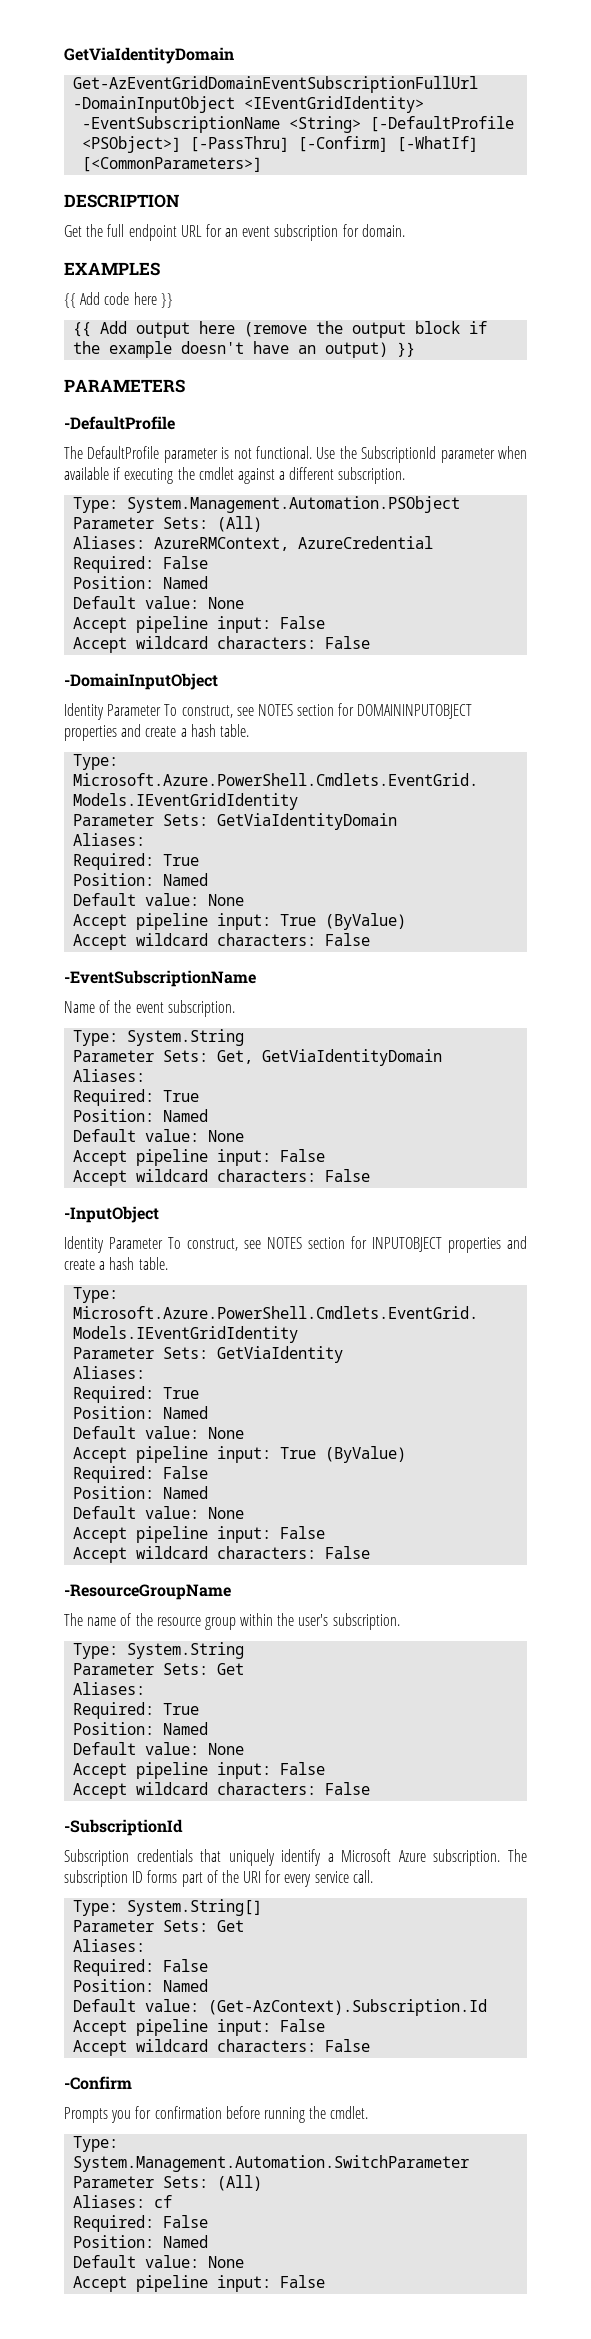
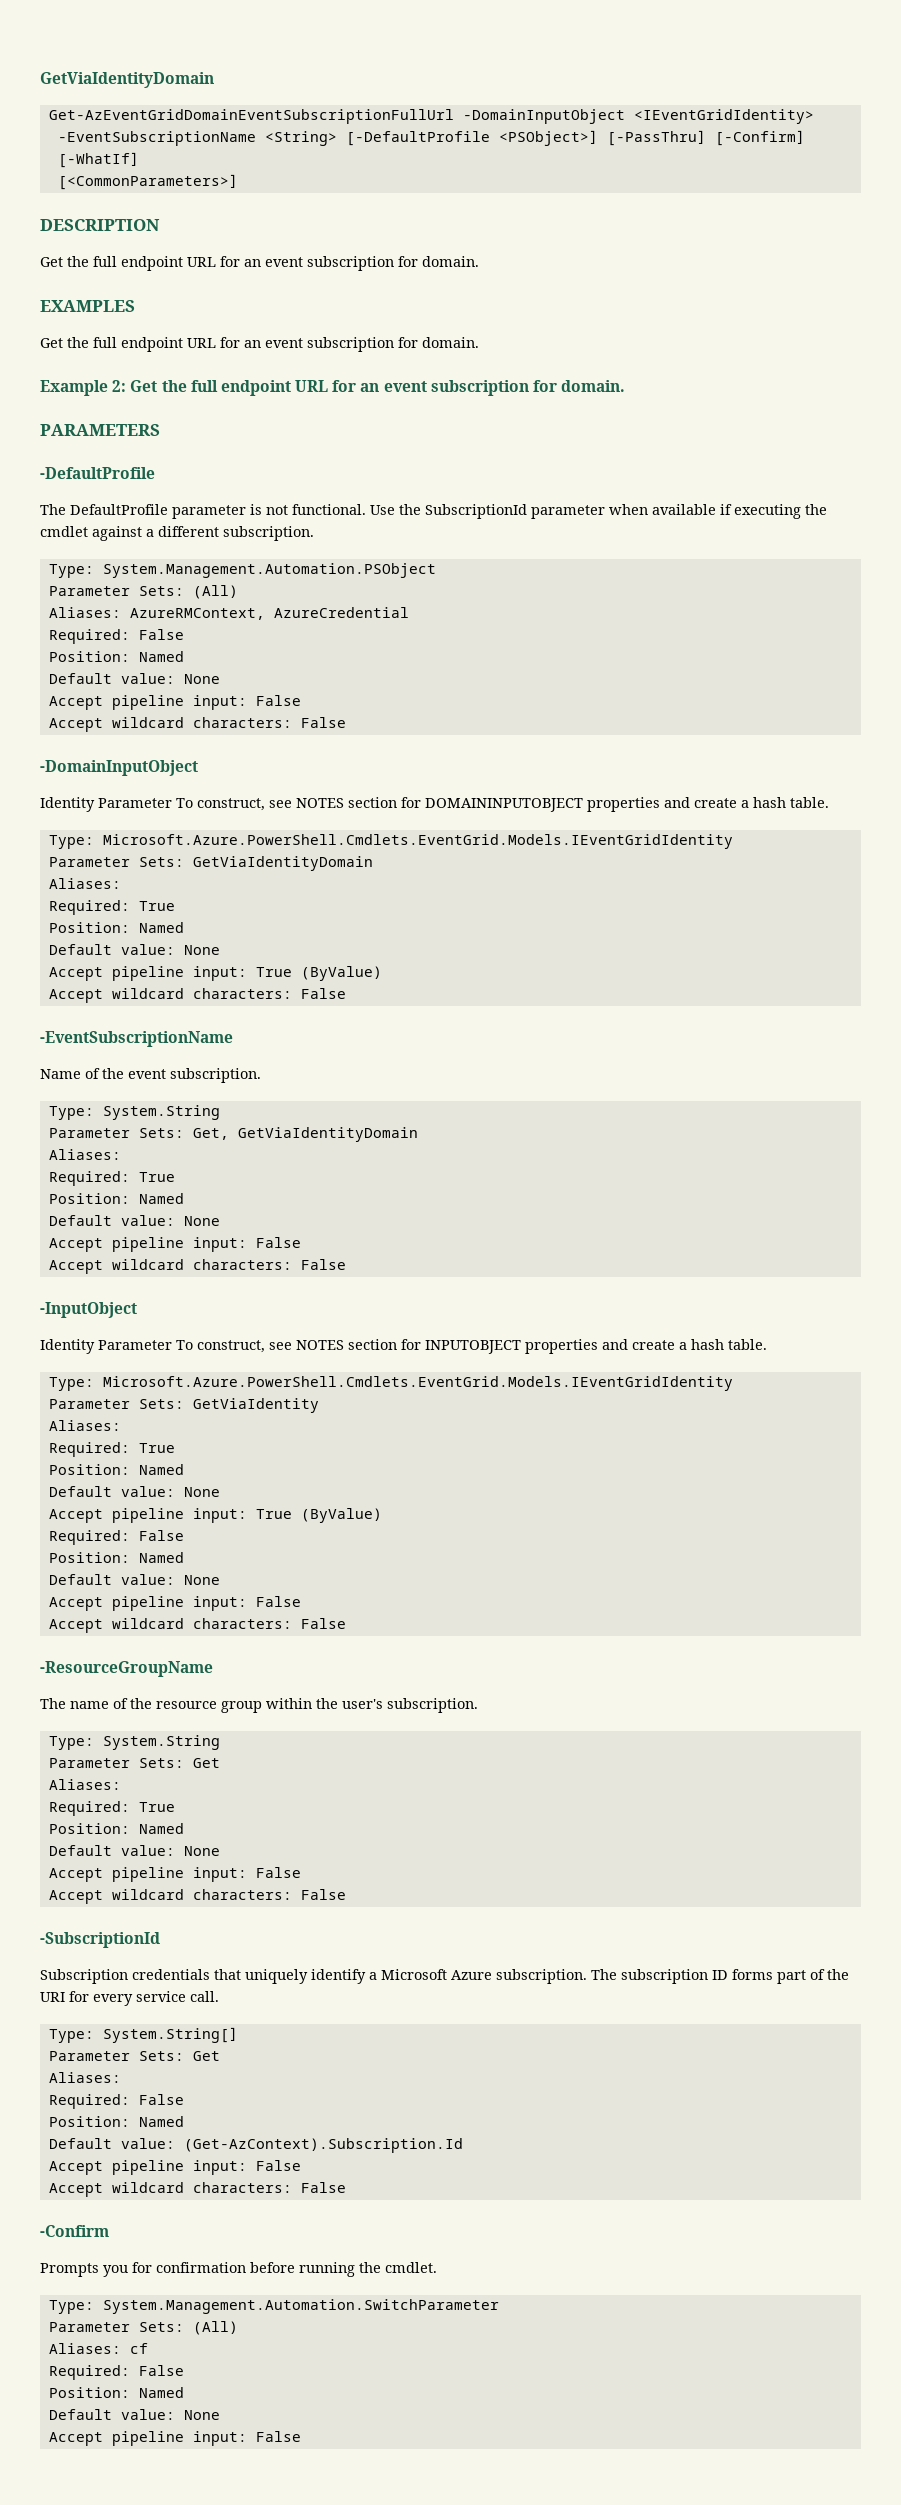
  EXAMPLES
- {{ Add code here }}
- {{ Add output here (remove the output block if the example doesn't have an output) }}
+ Get the full endpoint URL for an event subscription for domain.
+ Example 2: Get the full endpoint URL for an event subscription for domain.

